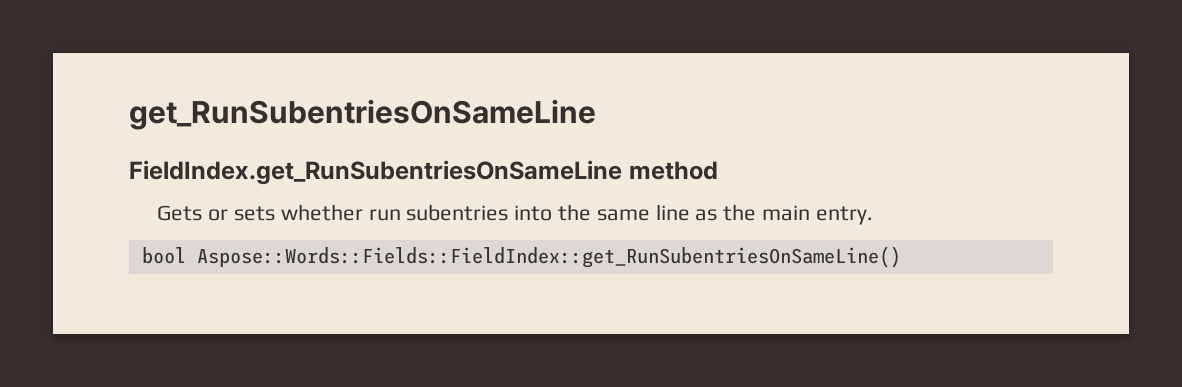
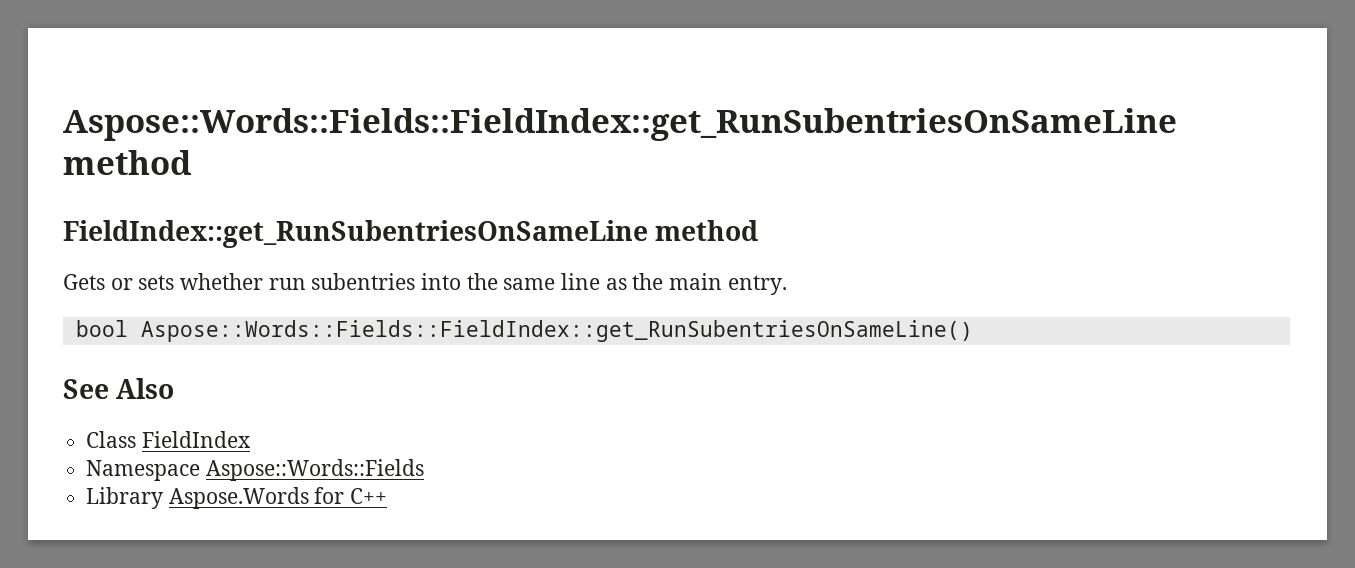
- get_RunSubentriesOnSameLine
- FieldIndex.get_RunSubentriesOnSameLine method
+ Aspose::Words::Fields::FieldIndex::get_RunSubentriesOnSameLine method
+ FieldIndex::get_RunSubentriesOnSameLine method
+ See Also
+ Class FieldIndex
+ Namespace Aspose::Words::Fields
+ Library Aspose.Words for C++

